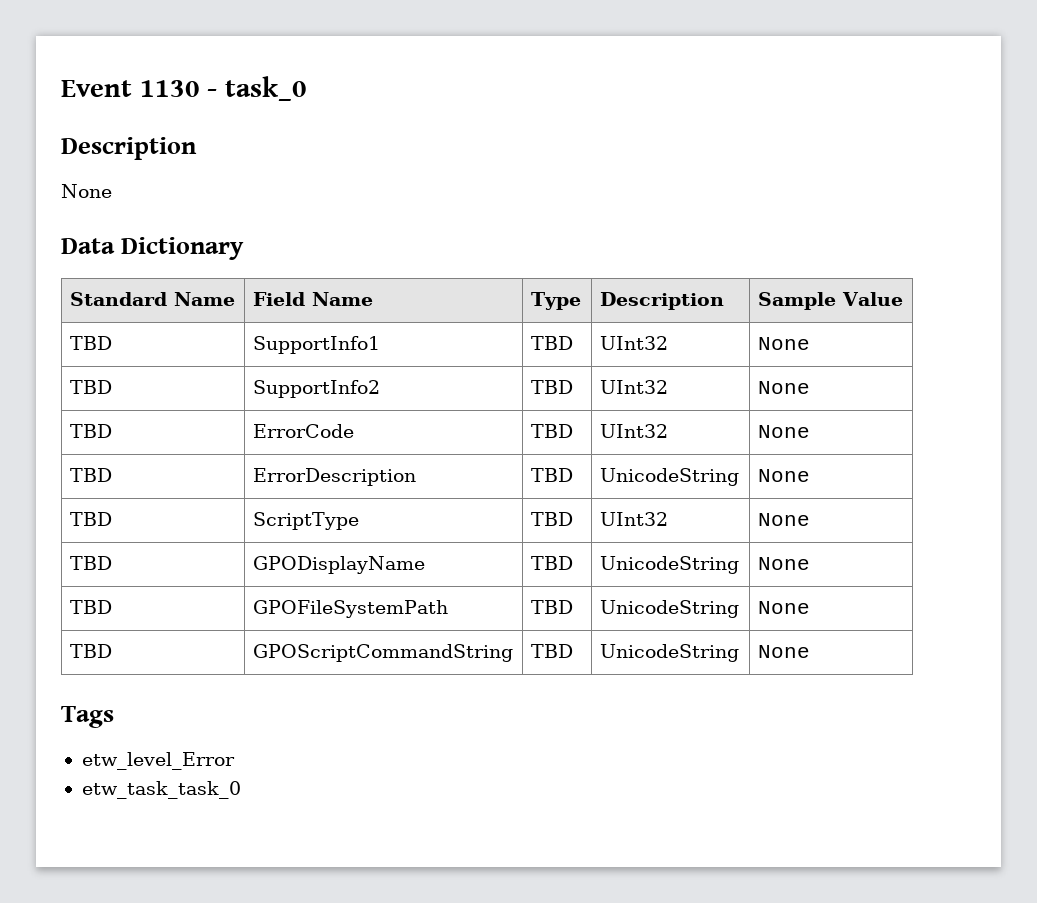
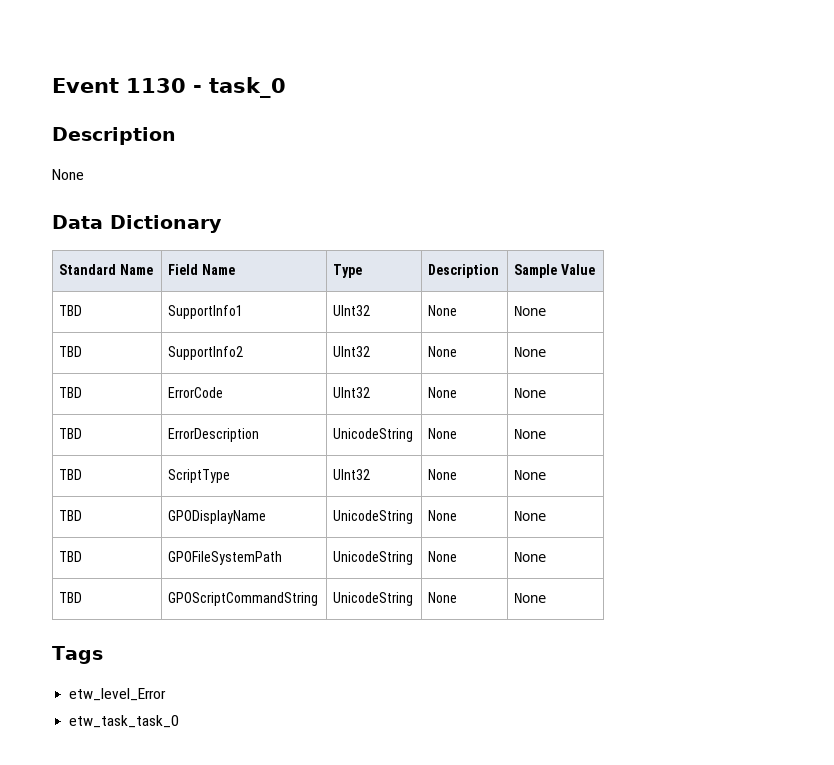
- TBD | SupportInfo1 | TBD | UInt32 | None
+ TBD | SupportInfo1 | UInt32 | None | None
- TBD | SupportInfo2 | TBD | UInt32 | None
+ TBD | SupportInfo2 | UInt32 | None | None
- TBD | ErrorCode | TBD | UInt32 | None
+ TBD | ErrorCode | UInt32 | None | None
- TBD | ErrorDescription | TBD | UnicodeString | None
+ TBD | ErrorDescription | UnicodeString | None | None
- TBD | ScriptType | TBD | UInt32 | None
+ TBD | ScriptType | UInt32 | None | None
- TBD | GPODisplayName | TBD | UnicodeString | None
+ TBD | GPODisplayName | UnicodeString | None | None
- TBD | GPOFileSystemPath | TBD | UnicodeString | None
+ TBD | GPOFileSystemPath | UnicodeString | None | None
- TBD | GPOScriptCommandString | TBD | UnicodeString | None
+ TBD | GPOScriptCommandString | UnicodeString | None | None

